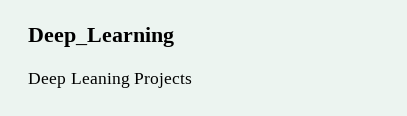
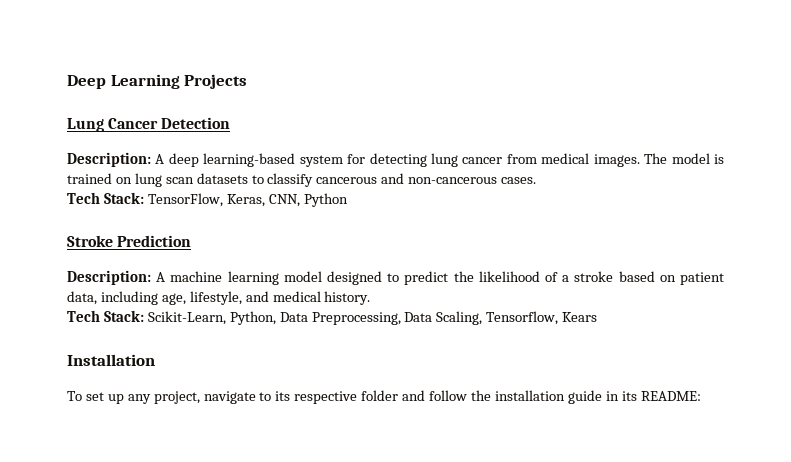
- Deep_Learning
- Deep Leaning Projects
+ Deep Learning Projects
+ Lung Cancer Detection
+ Description: A deep learning-based system for detecting lung cancer from medical images. The model is trained on lung scan datasets to classify cancerous and non-cancerous cases.
+ Tech Stack: TensorFlow, Keras, CNN, Python
+ Stroke Prediction
+ Description: A machine learning model designed to predict the likelihood of a stroke based on patient data, including age, lifestyle, and medical history.
+ Tech Stack: Scikit-Learn, Python, Data Preprocessing, Data Scaling, Tensorflow, Kears
+ Installation
+ To set up any project, navigate to its respective folder and follow the installation guide in its README:

